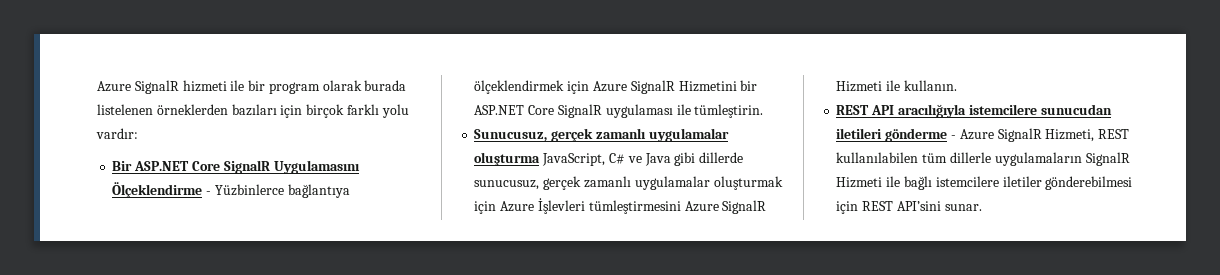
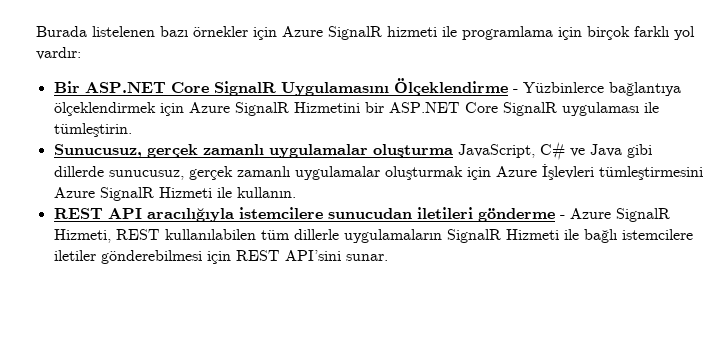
- Azure SignalR hizmeti ile bir program olarak burada listelenen örneklerden bazıları için birçok farklı yolu vardır:
+ Burada listelenen bazı örnekler için Azure SignalR hizmeti ile programlama için birçok farklı yol vardır:

